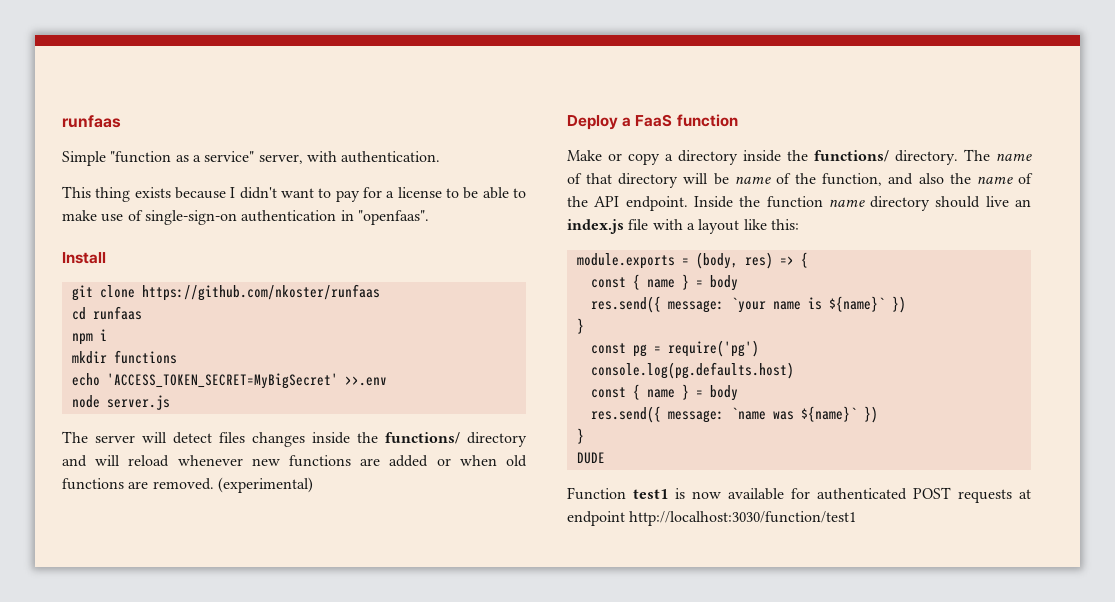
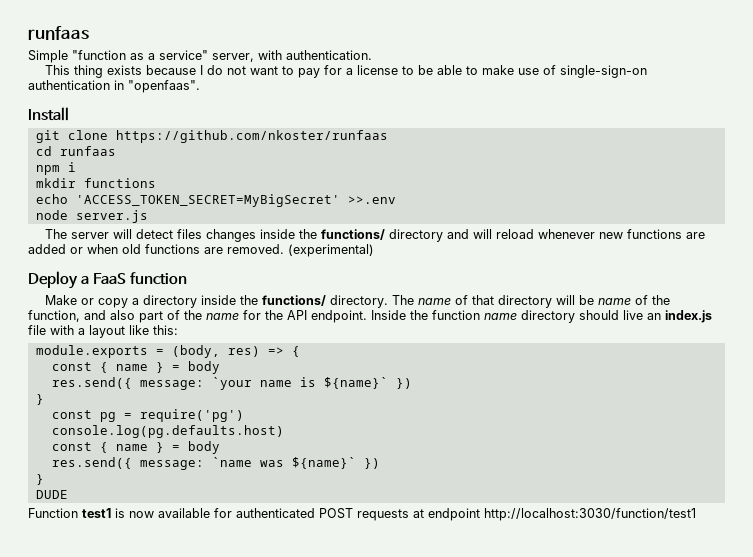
- This thing exists because I didn't want to pay for a license to be able to make use of single-sign-on authentication in "openfaas".
+ This thing exists because I do not want to pay for a license to be able to make use of single-sign-on authentication in "openfaas".
- The name of that directory will be name of the function, and also the name of the API endpoint.
+ The name of that directory will be name of the function, and also part of the name for the API endpoint.

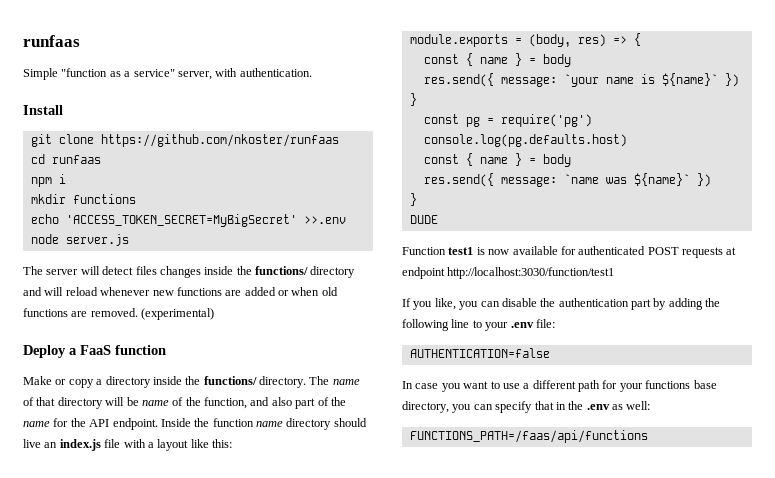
- This thing exists because I do not want to pay for a license to be able to make use of single-sign-on authentication in "openfaas".
+ If you like, you can disable the authentication part by adding the following line to your .env file:
+ AUTHENTICATION=false
+ In case you want to use a different path for your functions base directory, you can specify that in the .env as well:
+ FUNCTIONS_PATH=/faas/api/functions

